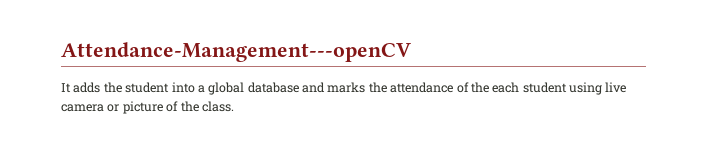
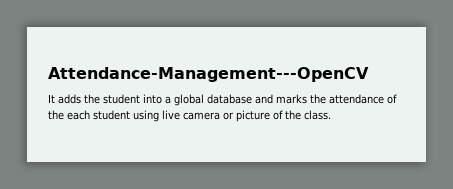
- Attendance-Management---openCV
+ Attendance-Management---OpenCV

